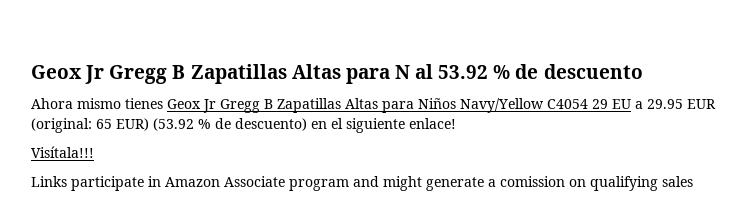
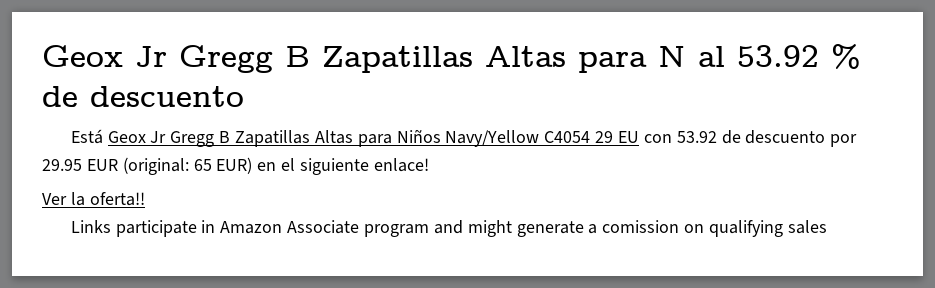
- Ahora mismo tienes Geox Jr Gregg B Zapatillas Altas para Niños Navy/Yellow C4054 29 EU a 29.95 EUR (original: 65 EUR) (53.92 % de descuento) en el siguiente enlace!
+ Está Geox Jr Gregg B Zapatillas Altas para Niños Navy/Yellow C4054 29 EU con 53.92 de descuento por 29.95 EUR (original: 65 EUR) en el siguiente enlace!
- Visítala!!!
+ Ver la oferta!!

